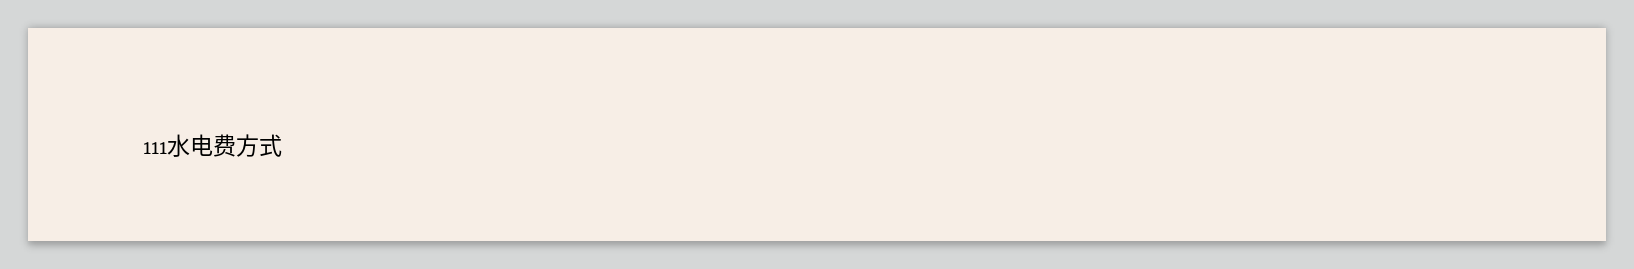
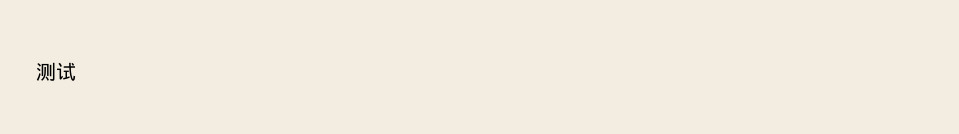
- 111水电费方式
+ 测试

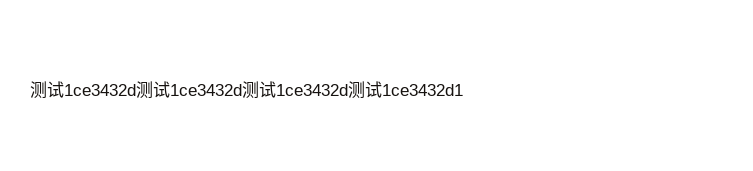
- 测试
+ 测试1ce3432d测试1ce3432d测试1ce3432d测试1ce3432d1

